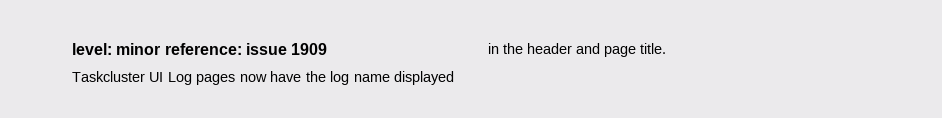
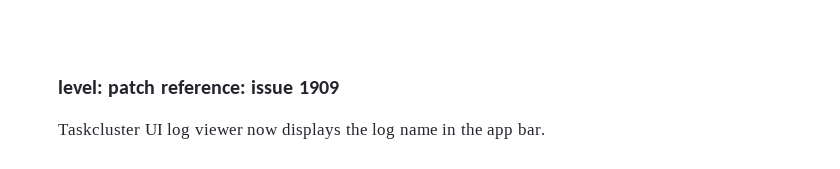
- level: minor reference: issue 1909
+ level: patch reference: issue 1909
- Taskcluster UI Log pages now have the log name displayed in the header and page title.
+ Taskcluster UI log viewer now displays the log name in the app bar.

